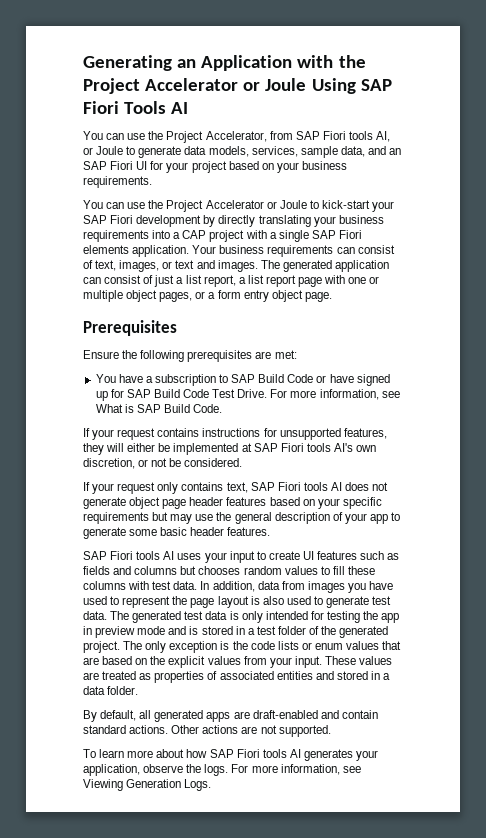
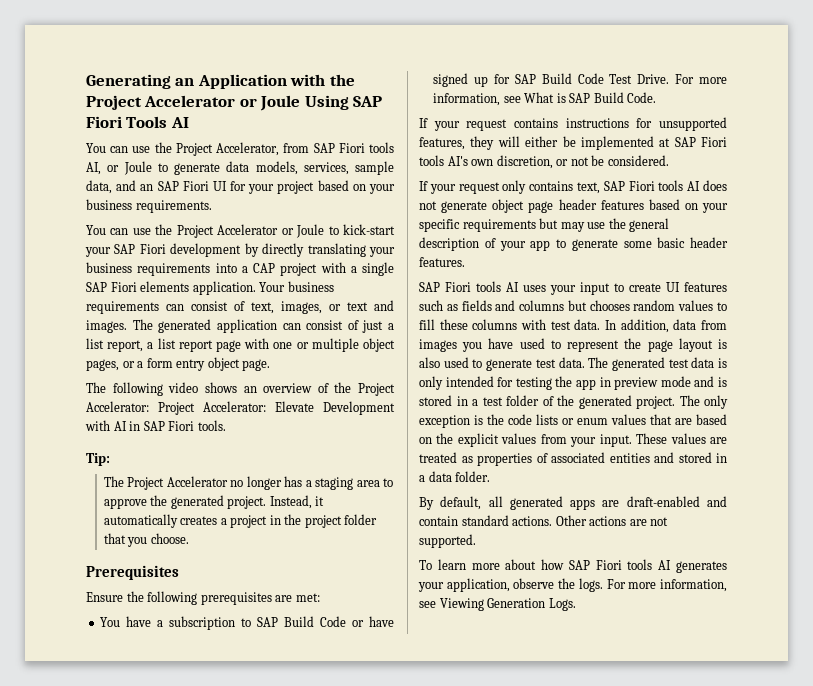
+ The following video shows an overview of the Project Accelerator: Project Accelerator: Elevate Development with AI in SAP Fiori tools.
+ Tip:
+ The Project Accelerator no longer has a staging area to approve the generated project. Instead, it automatically creates a project in the project folder that you choose.

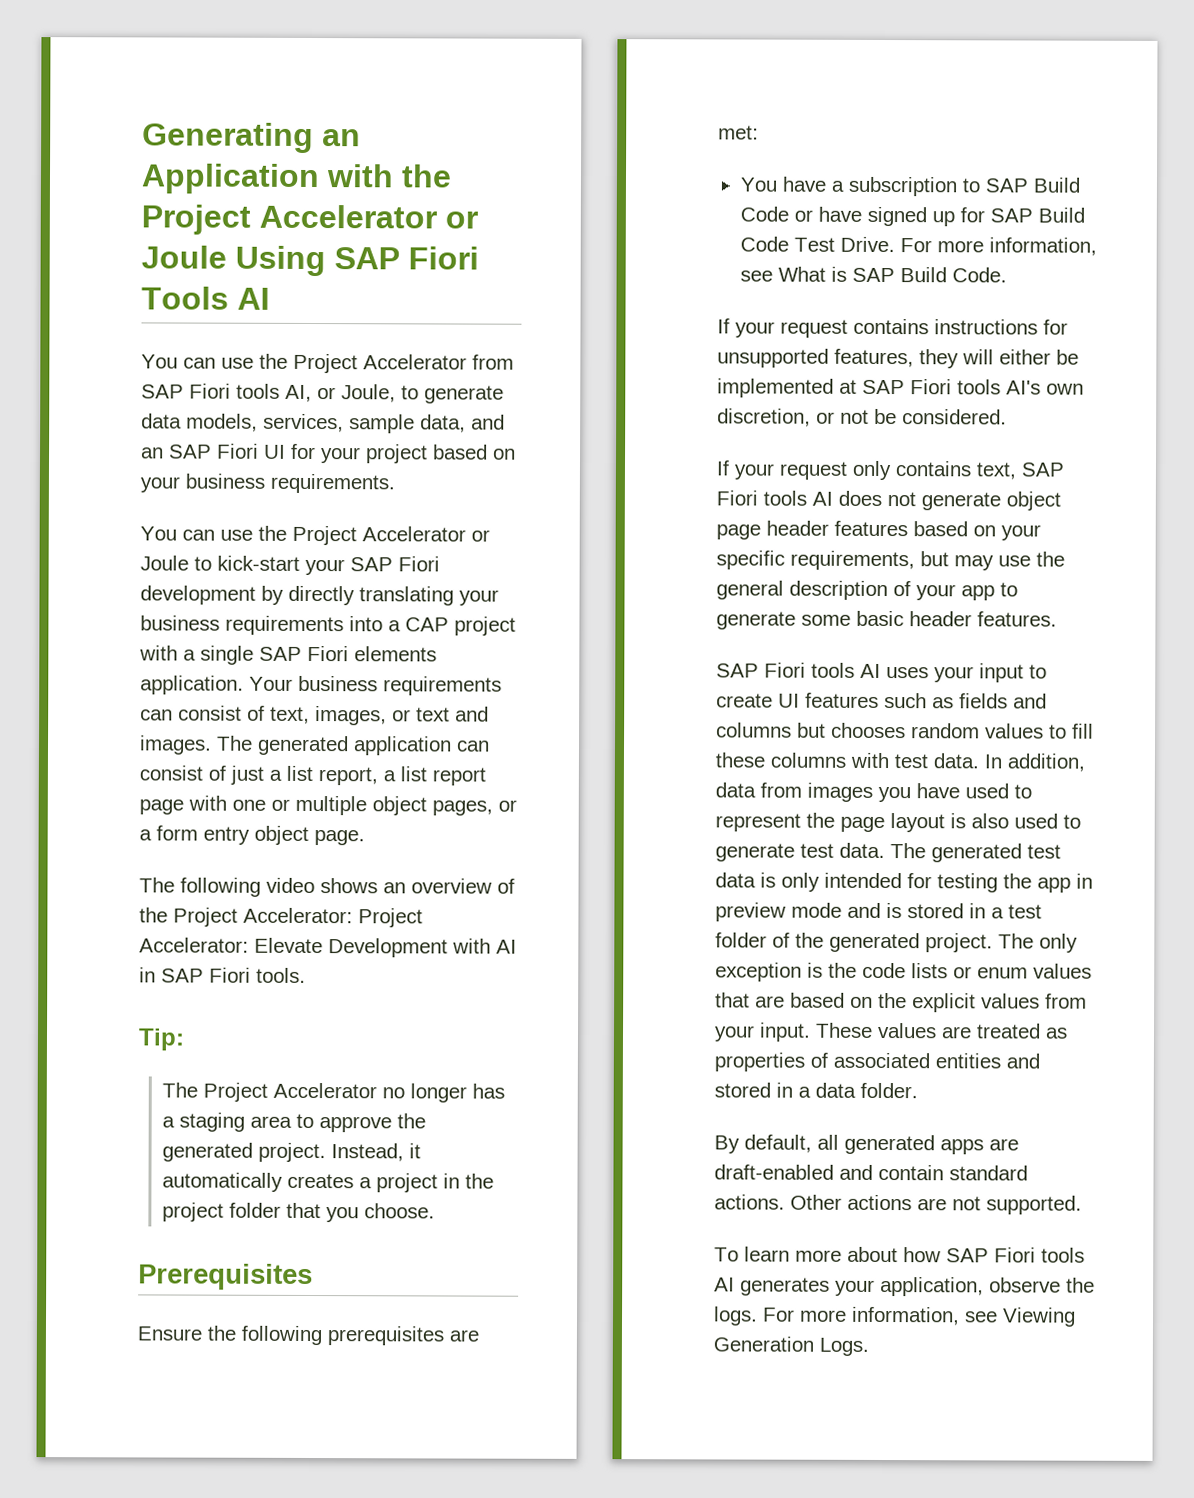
- You can use the Project Accelerator, from SAP Fiori tools AI, or Joule to generate data models, services, sample data, and an SAP Fiori UI for your project based on your business requirements.
+ You can use the Project Accelerator from SAP Fiori tools AI, or Joule, to generate data models, services, sample data, and an SAP Fiori UI for your project based on your business requirements.
- If your request only contains text, SAP Fiori tools AI does not generate object page header features based on your specific requirements but may use the general description of your app to generate some basic header features.
+ If your request only contains text, SAP Fiori tools AI does not generate object page header features based on your specific requirements, but may use the general description of your app to generate some basic header features.

